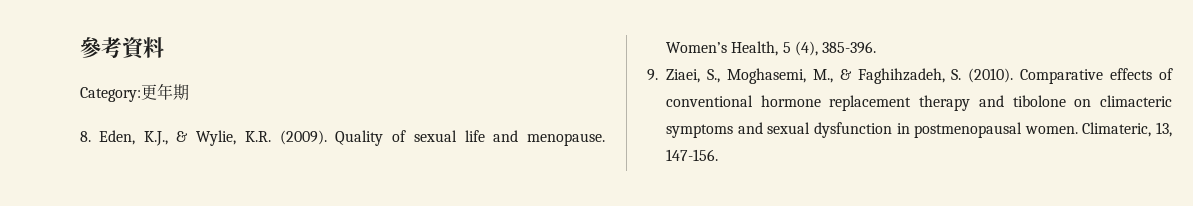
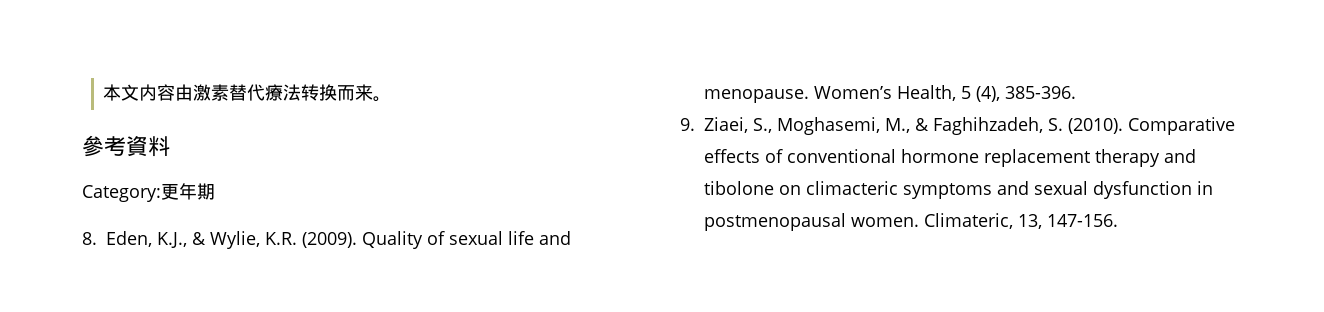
+ 本文内容由激素替代療法转换而来。

